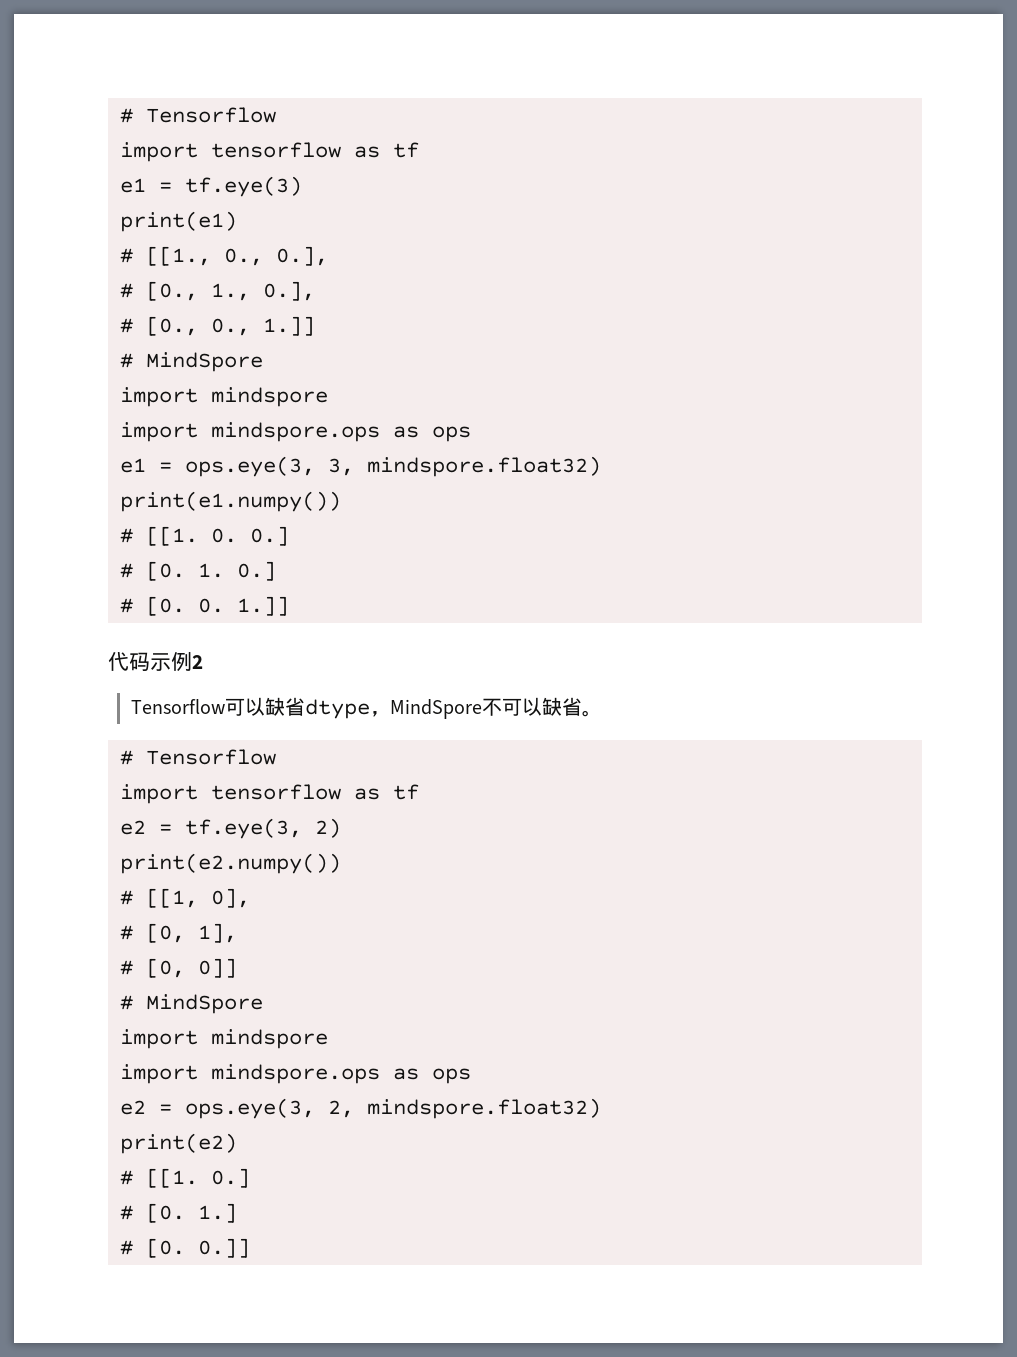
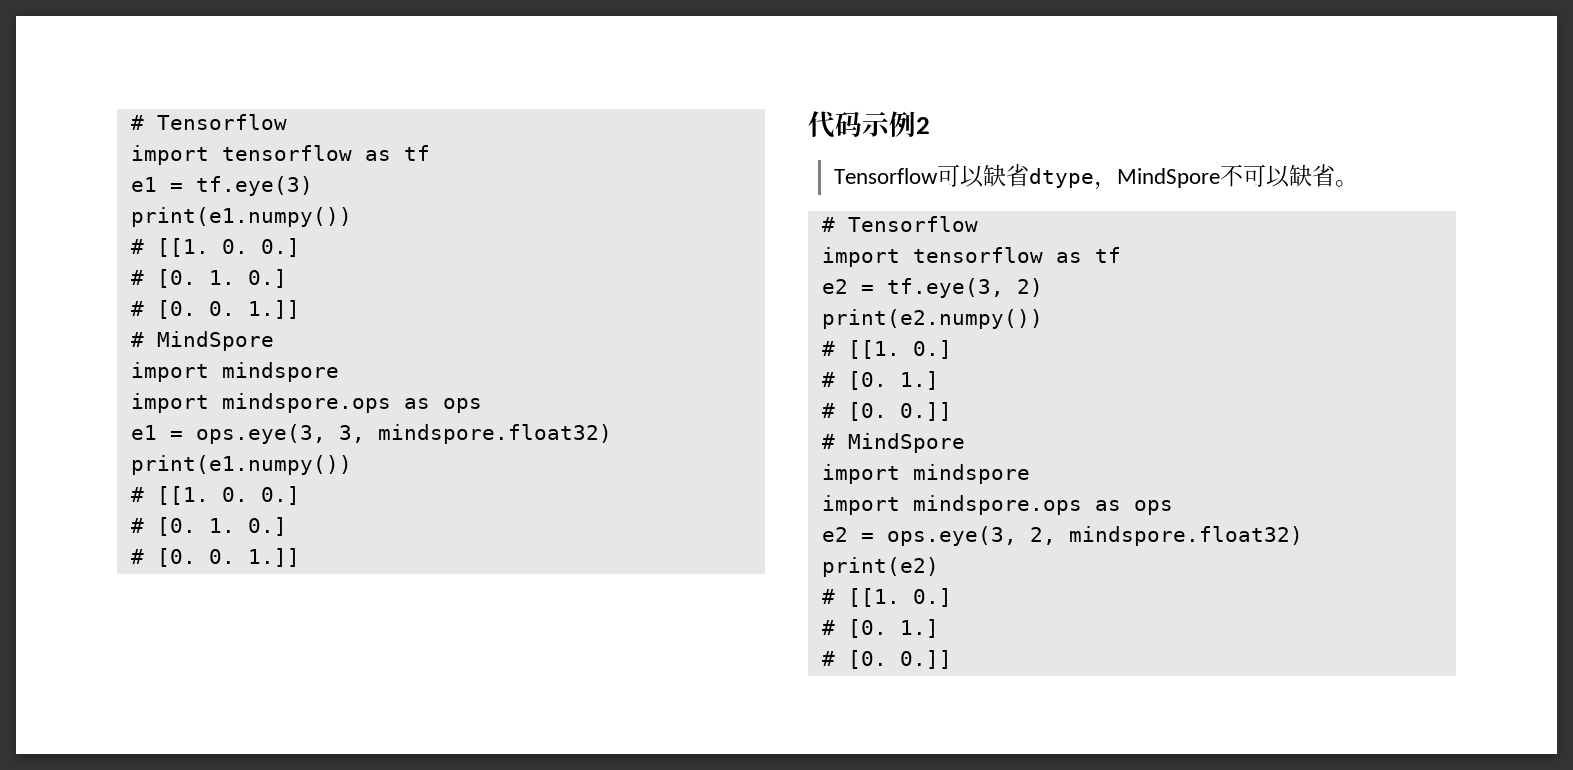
  e1 = tf.eye(3)
- print(e1)
- # [[1., 0., 0.],
- # [0., 1., 0.],
- # [0., 0., 1.]]
+ print(e1.numpy())
+ # [[1. 0. 0.]
+ # [0. 1. 0.]
+ # [0. 0. 1.]]
  print(e2.numpy())
- # [[1, 0],
- # [0, 1],
- # [0, 0]]
+ # [[1. 0.]
+ # [0. 1.]
+ # [0. 0.]]

